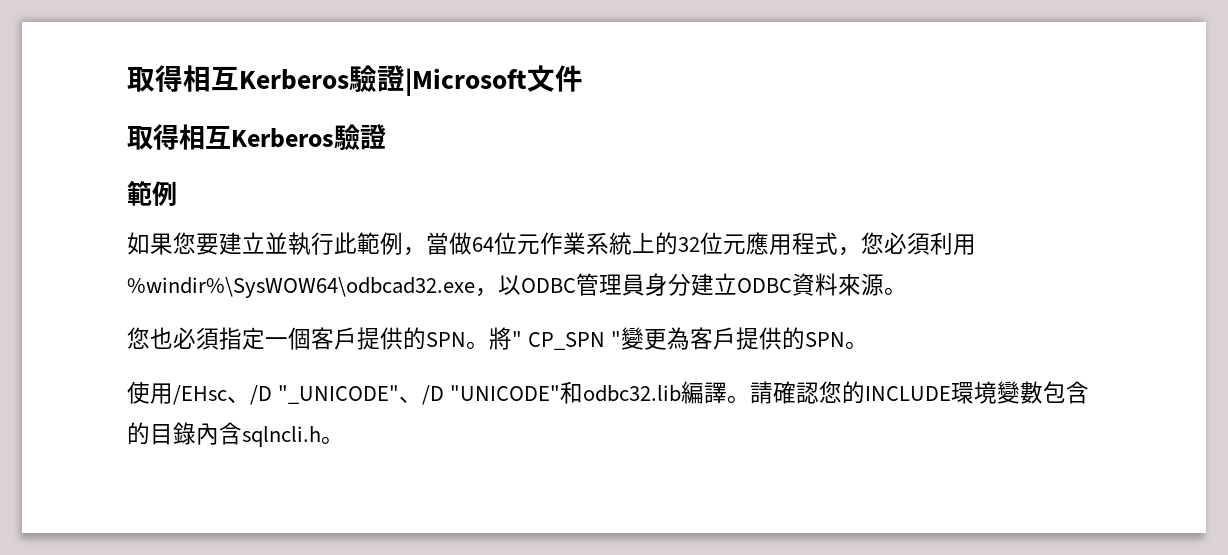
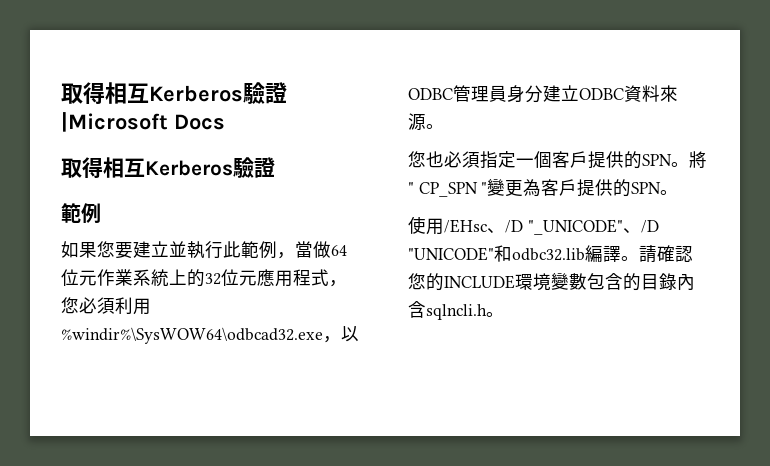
- 取得相互Kerberos驗證|Microsoft文件
+ 取得相互Kerberos驗證|Microsoft Docs

